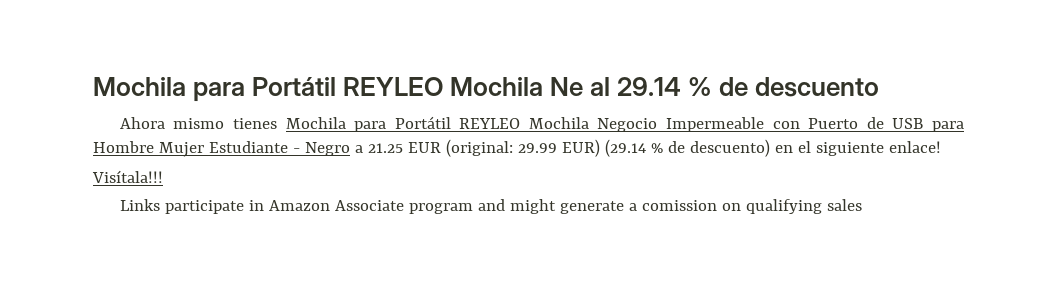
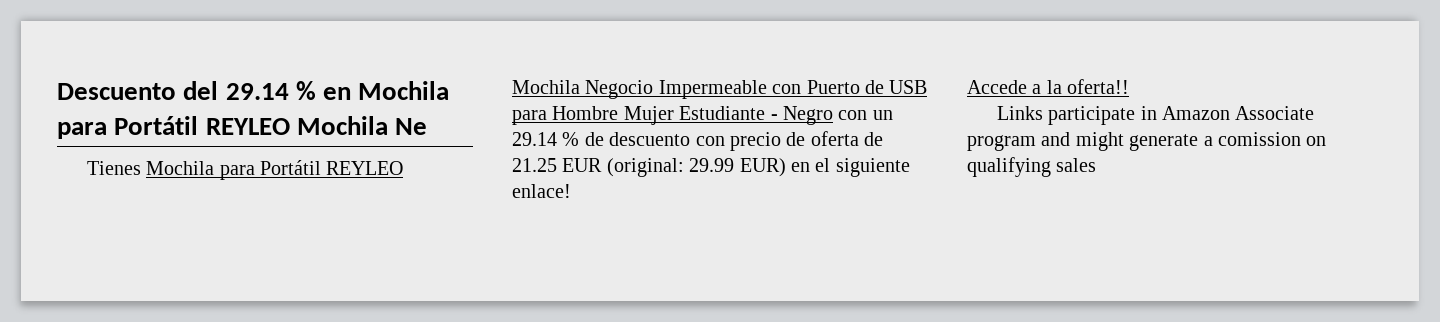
- Mochila para Portátil REYLEO Mochila Ne al 29.14 % de descuento
- Ahora mismo tienes Mochila para Portátil REYLEO Mochila Negocio Impermeable con Puerto de USB para Hombre Mujer Estudiante - Negro a 21.25 EUR (original: 29.99 EUR) (29.14 % de descuento) en el siguiente enlace!
+ Descuento del 29.14 % en Mochila para Portátil REYLEO Mochila Ne
+ Tienes Mochila para Portátil REYLEO Mochila Negocio Impermeable con Puerto de USB para Hombre Mujer Estudiante - Negro con un 29.14 % de descuento con precio de oferta de 21.25 EUR (original: 29.99 EUR) en el siguiente enlace!
- Visítala!!!
+ Accede a la oferta!!

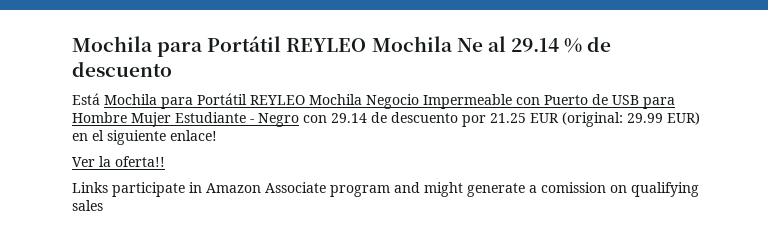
- Descuento del 29.14 % en Mochila para Portátil REYLEO Mochila Ne
- Tienes Mochila para Portátil REYLEO Mochila Negocio Impermeable con Puerto de USB para Hombre Mujer Estudiante - Negro con un 29.14 % de descuento con precio de oferta de 21.25 EUR (original: 29.99 EUR) en el siguiente enlace!
+ Mochila para Portátil REYLEO Mochila Ne al 29.14 % de descuento
+ Está Mochila para Portátil REYLEO Mochila Negocio Impermeable con Puerto de USB para Hombre Mujer Estudiante - Negro con 29.14 de descuento por 21.25 EUR (original: 29.99 EUR) en el siguiente enlace!
- Accede a la oferta!!
+ Ver la oferta!!

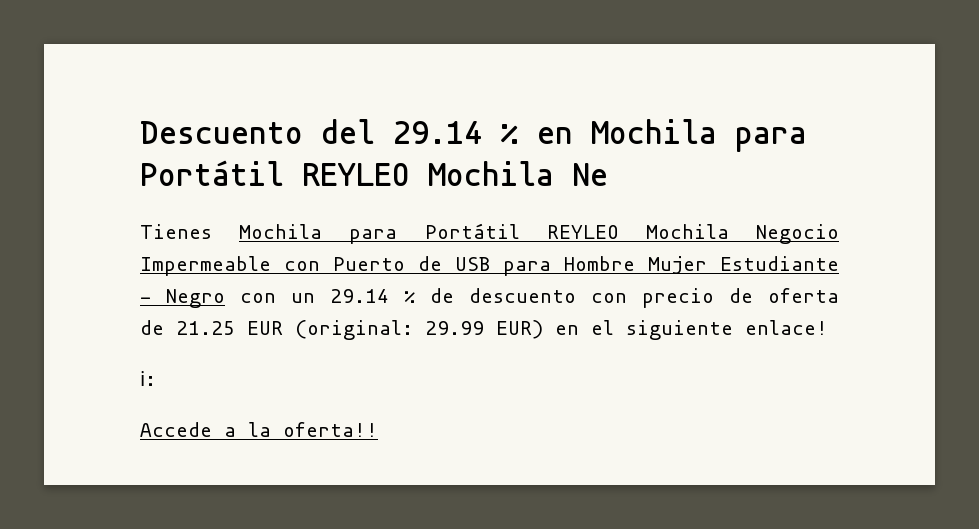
- Mochila para Portátil REYLEO Mochila Ne al 29.14 % de descuento
- Está Mochila para Portátil REYLEO Mochila Negocio Impermeable con Puerto de USB para Hombre Mujer Estudiante - Negro con 29.14 de descuento por 21.25 EUR (original: 29.99 EUR) en el siguiente enlace!
+ Descuento del 29.14 % en Mochila para Portátil REYLEO Mochila Ne
+ Tienes Mochila para Portátil REYLEO Mochila Negocio Impermeable con Puerto de USB para Hombre Mujer Estudiante - Negro con un 29.14 % de descuento con precio de oferta de 21.25 EUR (original: 29.99 EUR) en el siguiente enlace!
- Ver la oferta!!
+ ℹ:
+ Accede a la oferta!!
- Links participate in Amazon Associate program and might generate a comission on qualifying sales

